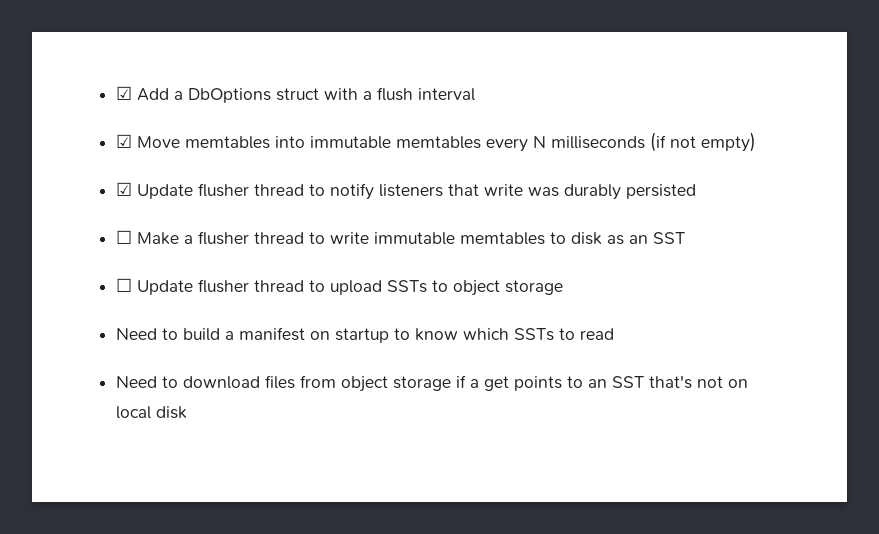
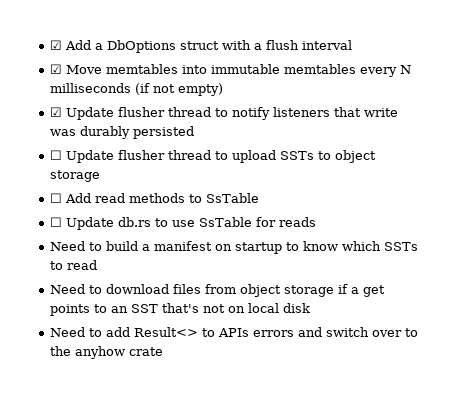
- ☐ Make a flusher thread to write immutable memtables to disk as an SST
+ ☐ Add read methods to SsTable
+ ☐ Update db.rs to use SsTable for reads
+ Need to add Result<> to APIs errors and switch over to the anyhow crate

